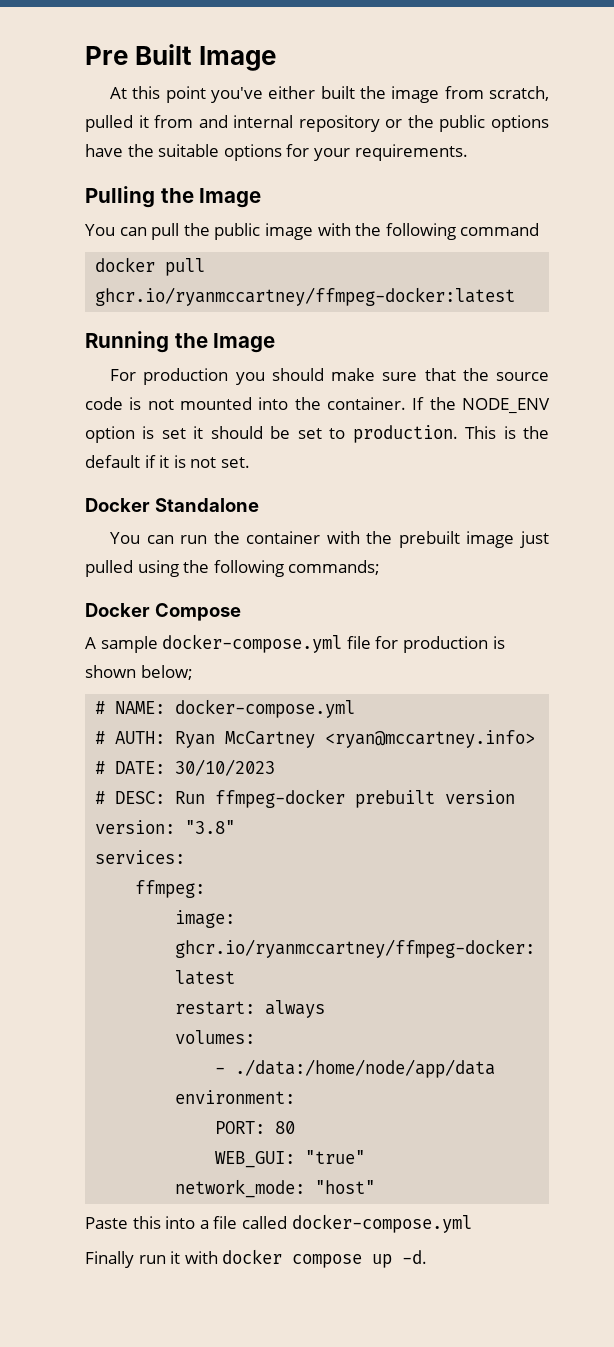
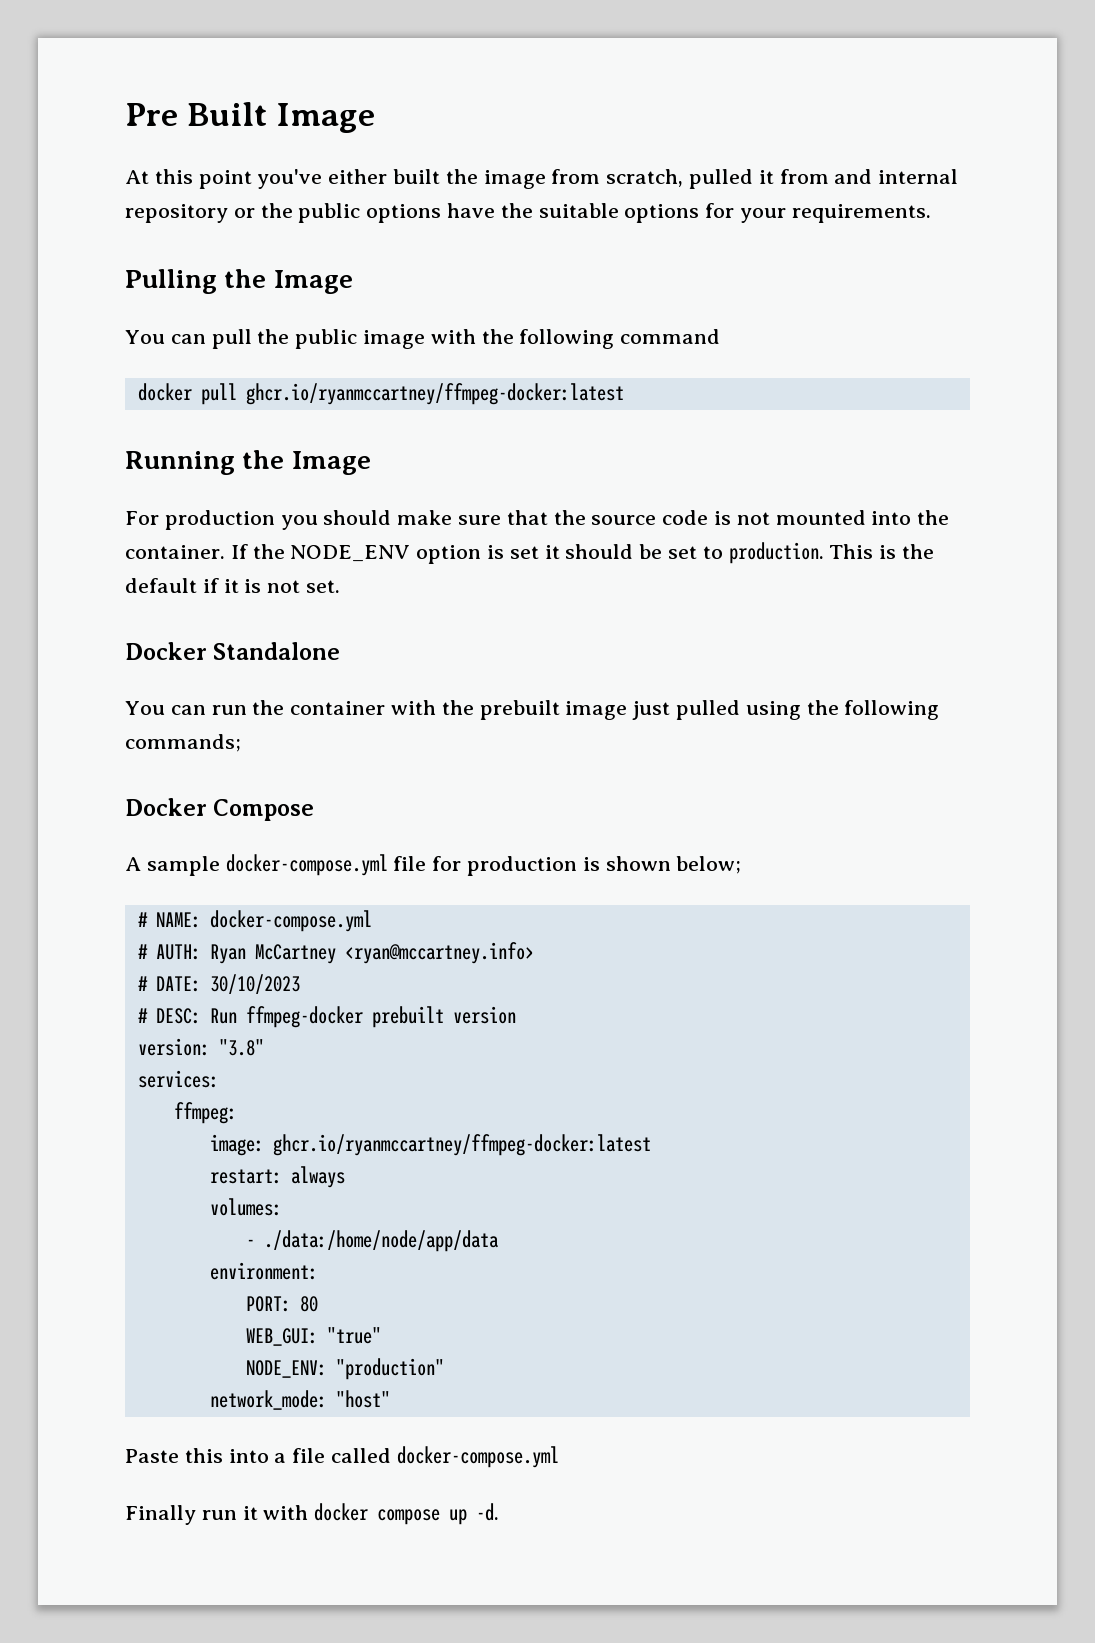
+ NODE_ENV: "production"

